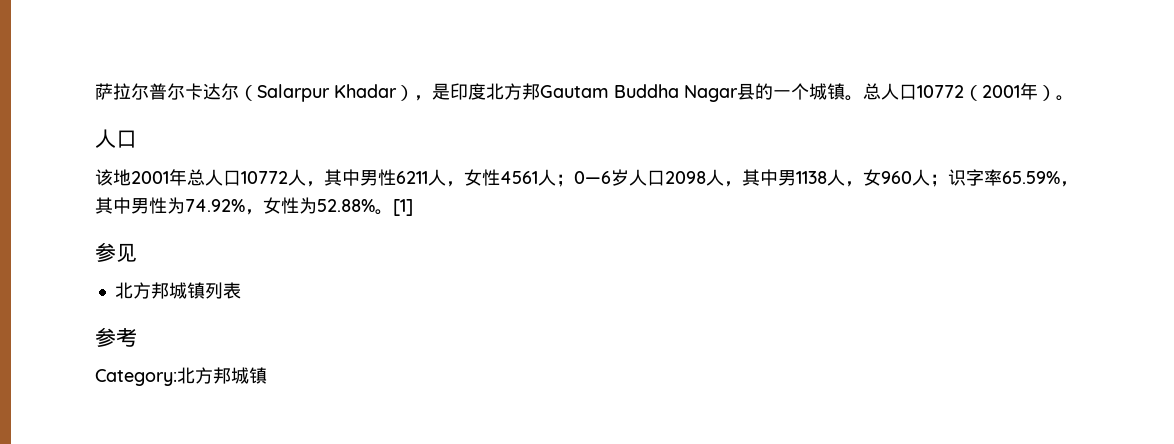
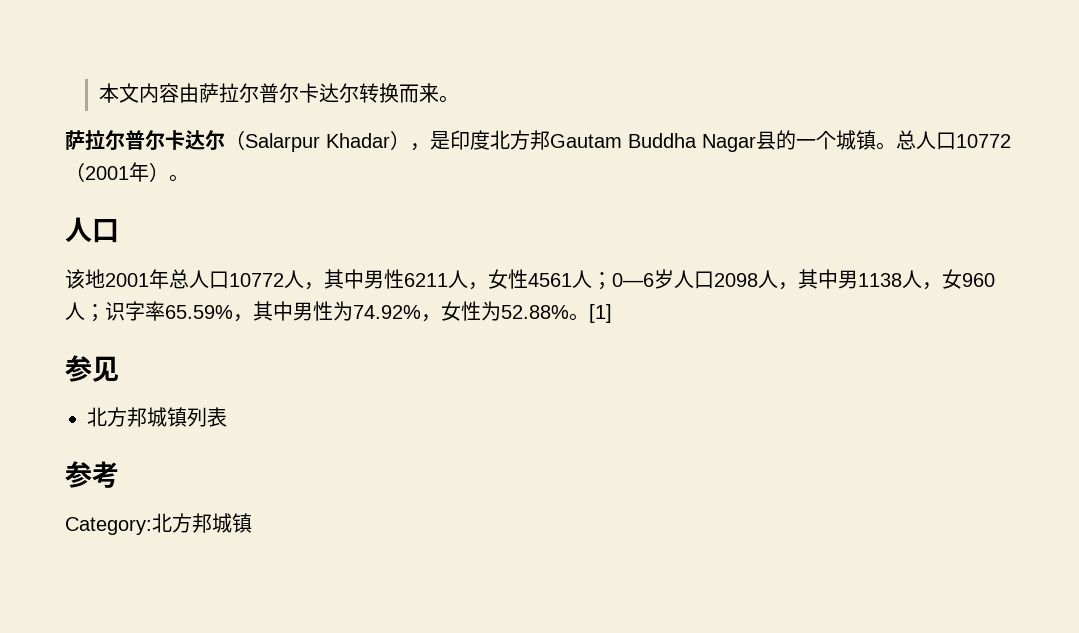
+ 本文内容由萨拉尔普尔卡达尔转换而来。

